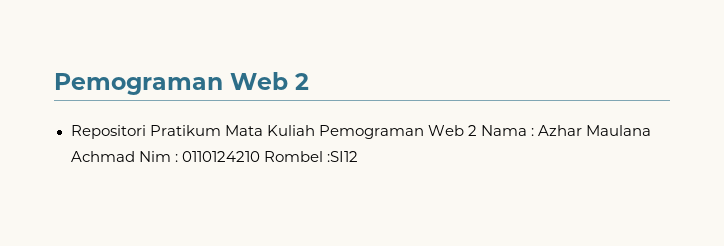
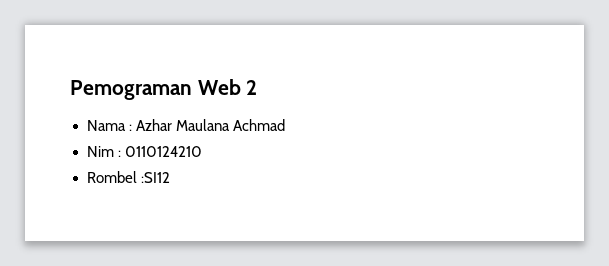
- Repositori Pratikum Mata Kuliah Pemograman Web 2 Nama : Azhar Maulana Achmad Nim : 0110124210 Rombel :SI12
+ Nama : Azhar Maulana Achmad
+ Nim : 0110124210
+ Rombel :SI12

